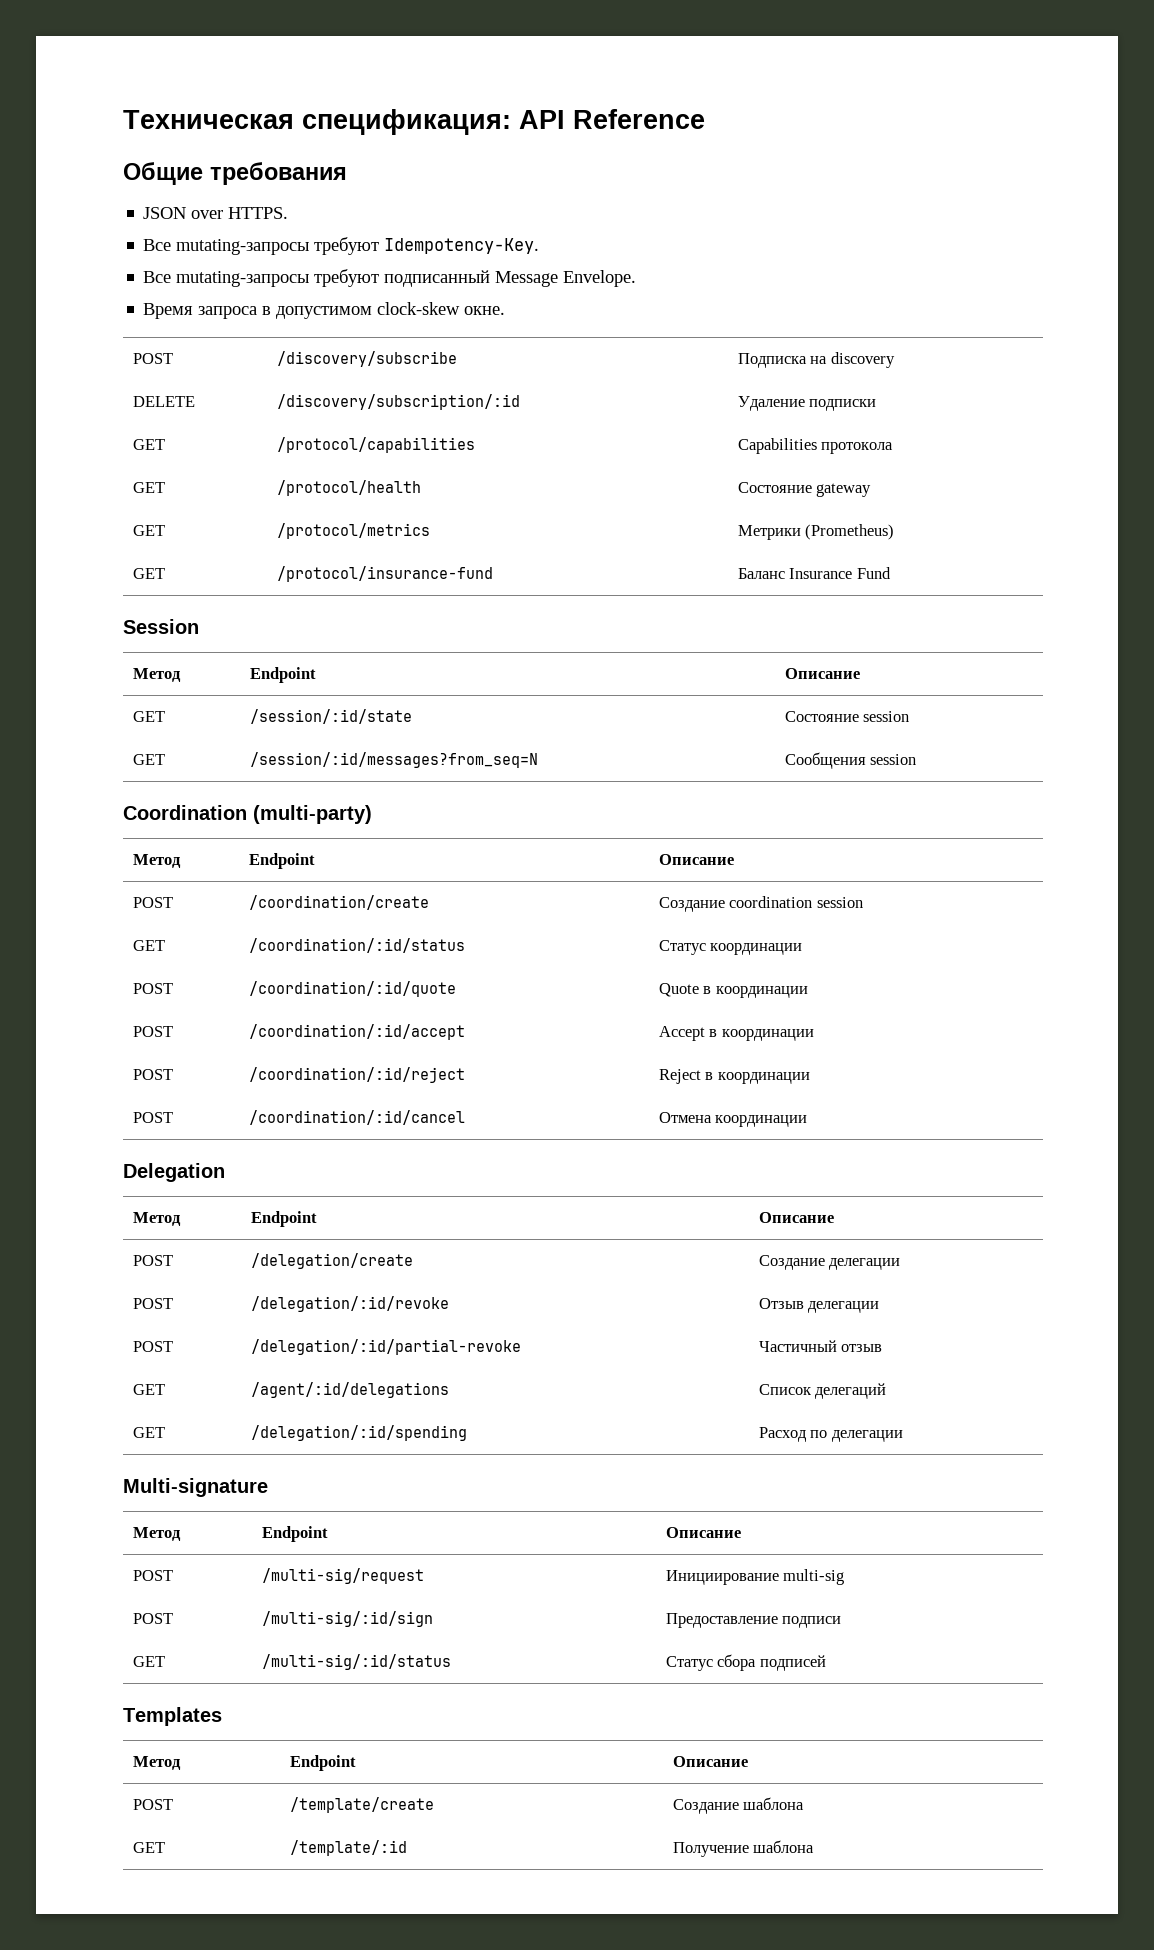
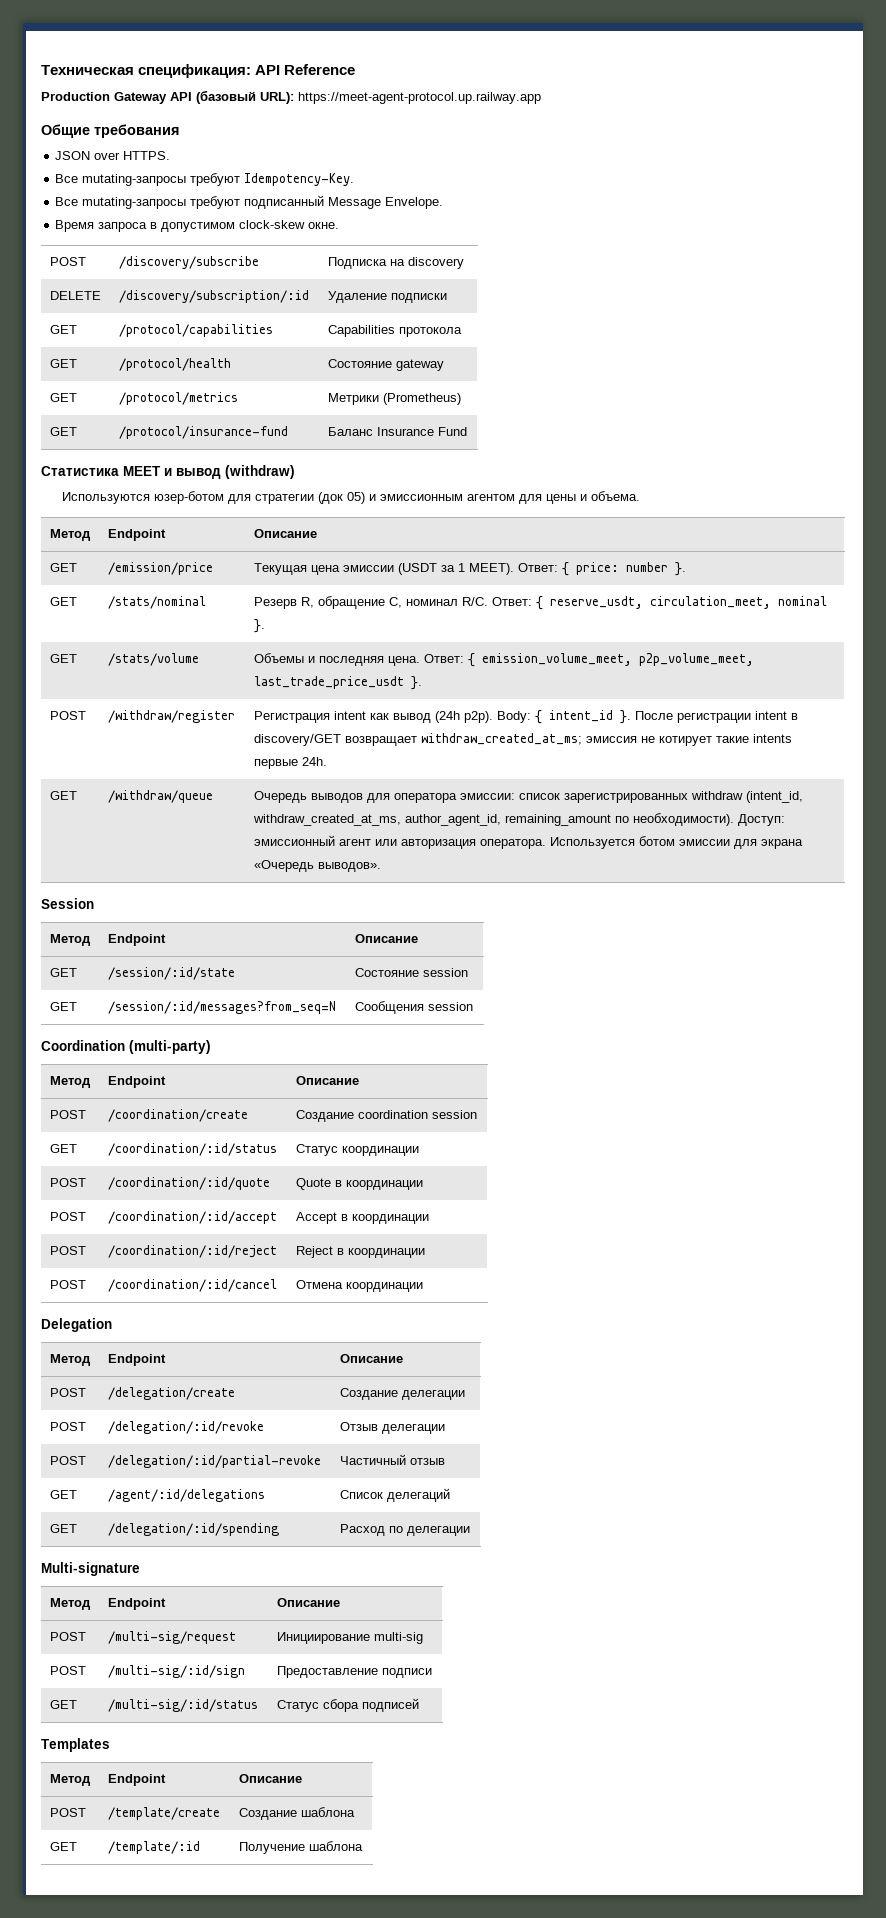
+ Production Gateway API (базовый URL): https://meet-agent-protocol.up.railway.app
+ Статистика MEET и вывод (withdraw)
+ Используются юзер-ботом для стратегии (док 05) и эмиссионным агентом для цены и объема.
+ Метод | Endpoint | Описание
+ GET | /emission/price | Текущая цена эмиссии (USDT за 1 MEET). Ответ: { price: number }.
+ GET | /stats/nominal | Резерв R, обращение C, номинал R/C. Ответ: { reserve_usdt, circulation_meet, nominal }.
+ GET | /stats/volume | Объемы и последняя цена. Ответ: { emission_volume_meet, p2p_volume_meet, last_trade_price_usdt }.
+ POST | /withdraw/register | Регистрация intent как вывод (24h p2p). Body: { intent_id }. После регистрации intent в discovery/GET возвращает withdraw_created_at_ms; эмиссия не котирует такие intents первые 24h.
+ GET | /withdraw/queue | Очередь выводов для оператора эмиссии: список зарегистрированных withdraw (intent_id, withdraw_created_at_ms, author_agent_id, remaining_amount по необходимости). Доступ: эмиссионный агент или авторизация оператора. Используется ботом эмиссии для экрана «Очередь выводов».

